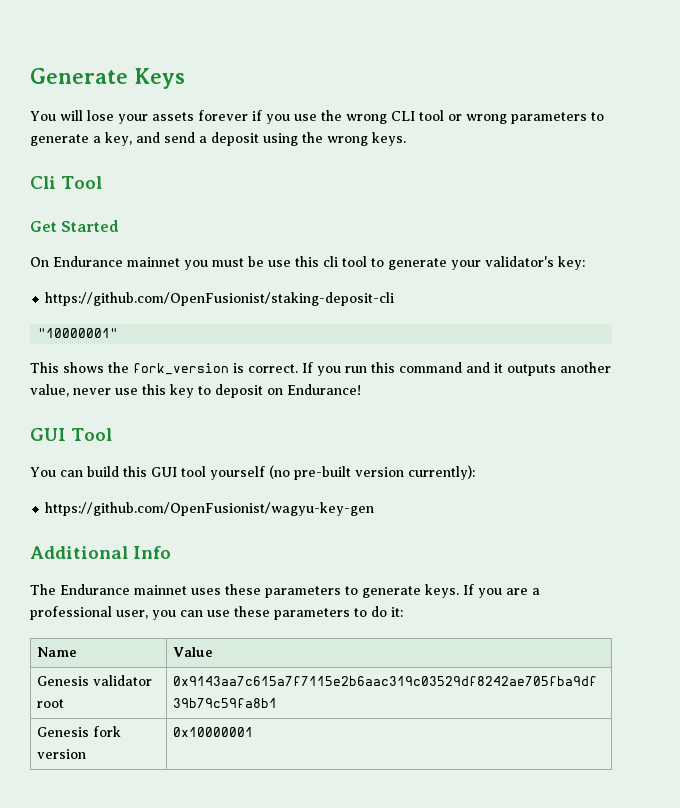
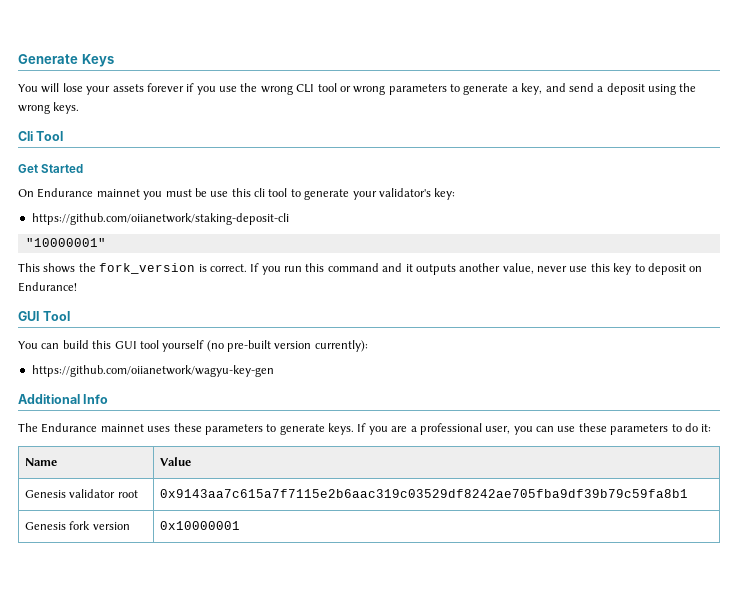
- https://github.com/OpenFusionist/staking-deposit-cli
+ https://github.com/oiianetwork/staking-deposit-cli
- https://github.com/OpenFusionist/wagyu-key-gen
+ https://github.com/oiianetwork/wagyu-key-gen

